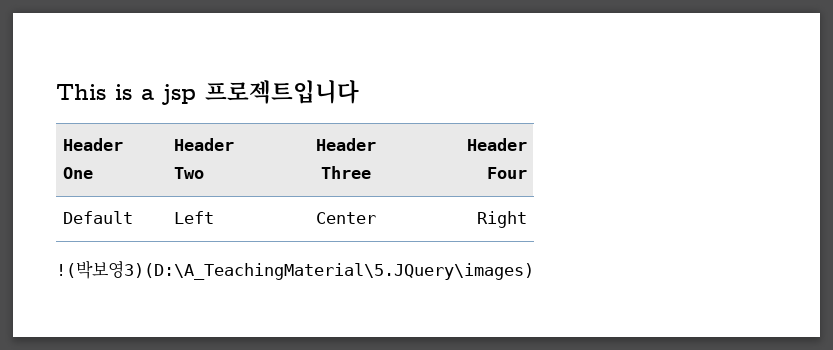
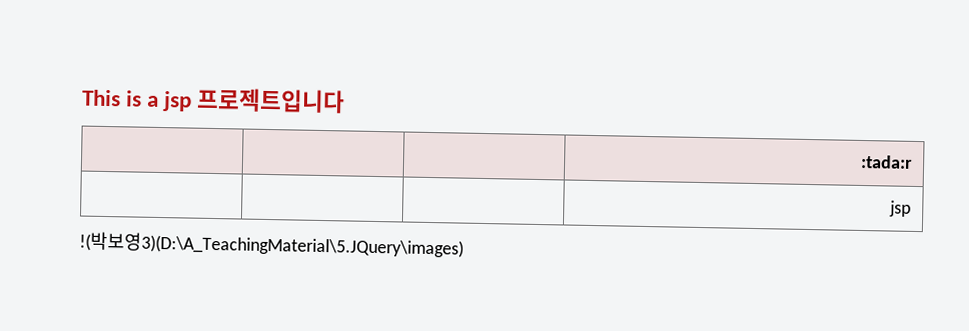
- Header One | Header Two | Header Three | Header Four
- Default | Left | Center | Right
+ | | | :tada:r
+ | | | jsp

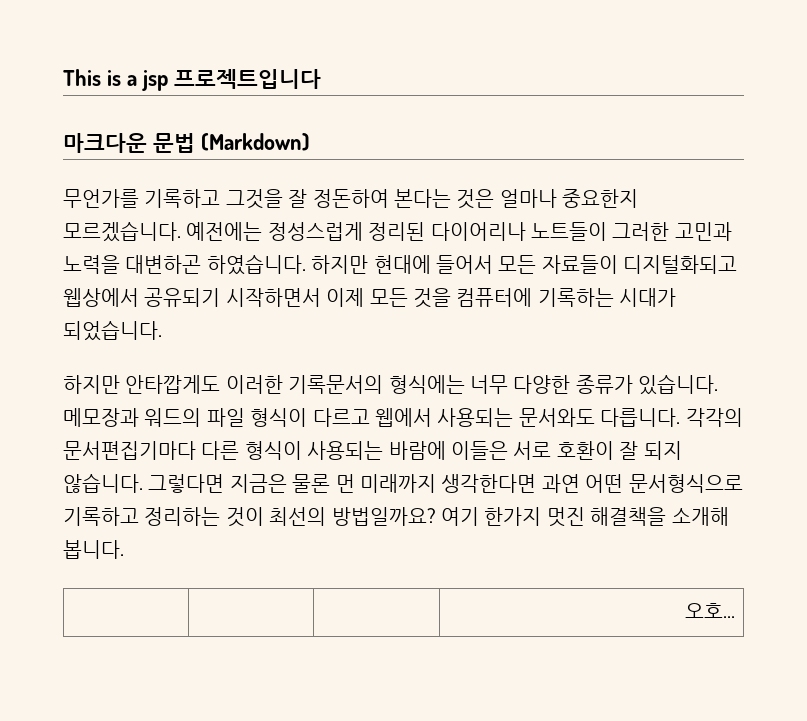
- | | | :tada:r
- | | | jsp
- !(박보영3)(D:\A_TeachingMaterial\5.JQuery\images)
+ 마크다운 문법 (Markdown)
+ 무언가를 기록하고 그것을 잘 정돈하여 본다는 것은 얼마나 중요한지 모르겠습니다. 예전에는 정성스럽게 정리된 다이어리나 노트들이 그러한 고민과 노력을 대변하곤 하였습니다. 하지만 현대에 들어서 모든 자료들이 디지털화되고 웹상에서 공유되기 시작하면서 이제 모든 것을 컴퓨터에 기록하는 시대가 되었습니다.
+ 하지만 안타깝게도 이러한 기록문서의 형식에는 너무 다양한 종류가 있습니다. 메모장과 워드의 파일 형식이 다르고 웹에서 사용되는 문서와도 다릅니다. 각각의 문서편집기마다 다른 형식이 사용되는 바람에 이들은 서로 호환이 잘 되지 않습니다. 그렇다면 지금은 물론 먼 미래까지 생각한다면 과연 어떤 문서형식으로 기록하고 정리하는 것이 최선의 방법일까요? 여기 한가지 멋진 해결책을 소개해 봅니다.
+ | | | 오호...

